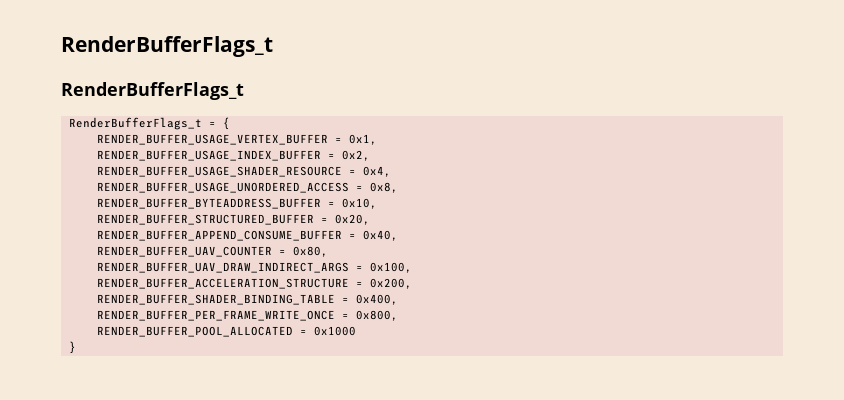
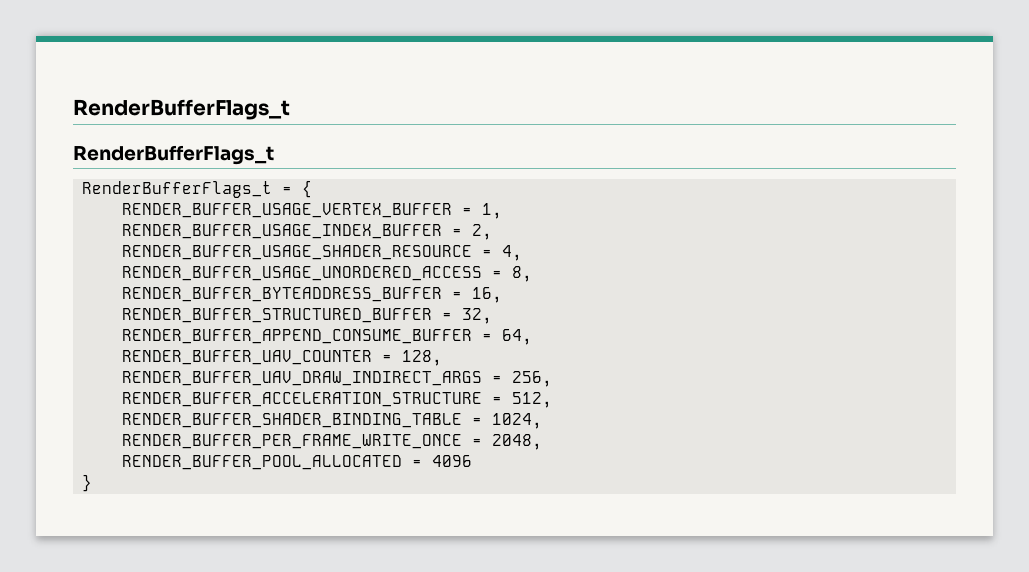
- RENDER_BUFFER_USAGE_VERTEX_BUFFER = 0x1,
+ RENDER_BUFFER_USAGE_VERTEX_BUFFER = 1,
- RENDER_BUFFER_USAGE_INDEX_BUFFER = 0x2,
+ RENDER_BUFFER_USAGE_INDEX_BUFFER = 2,
- RENDER_BUFFER_USAGE_SHADER_RESOURCE = 0x4,
+ RENDER_BUFFER_USAGE_SHADER_RESOURCE = 4,
- RENDER_BUFFER_USAGE_UNORDERED_ACCESS = 0x8,
+ RENDER_BUFFER_USAGE_UNORDERED_ACCESS = 8,
- RENDER_BUFFER_BYTEADDRESS_BUFFER = 0x10,
+ RENDER_BUFFER_BYTEADDRESS_BUFFER = 16,
- RENDER_BUFFER_STRUCTURED_BUFFER = 0x20,
+ RENDER_BUFFER_STRUCTURED_BUFFER = 32,
- RENDER_BUFFER_APPEND_CONSUME_BUFFER = 0x40,
+ RENDER_BUFFER_APPEND_CONSUME_BUFFER = 64,
- RENDER_BUFFER_UAV_COUNTER = 0x80,
+ RENDER_BUFFER_UAV_COUNTER = 128,
- RENDER_BUFFER_UAV_DRAW_INDIRECT_ARGS = 0x100,
+ RENDER_BUFFER_UAV_DRAW_INDIRECT_ARGS = 256,
- RENDER_BUFFER_ACCELERATION_STRUCTURE = 0x200,
+ RENDER_BUFFER_ACCELERATION_STRUCTURE = 512,
- RENDER_BUFFER_SHADER_BINDING_TABLE = 0x400,
+ RENDER_BUFFER_SHADER_BINDING_TABLE = 1024,
- RENDER_BUFFER_PER_FRAME_WRITE_ONCE = 0x800,
+ RENDER_BUFFER_PER_FRAME_WRITE_ONCE = 2048,
- RENDER_BUFFER_POOL_ALLOCATED = 0x1000
+ RENDER_BUFFER_POOL_ALLOCATED = 4096

